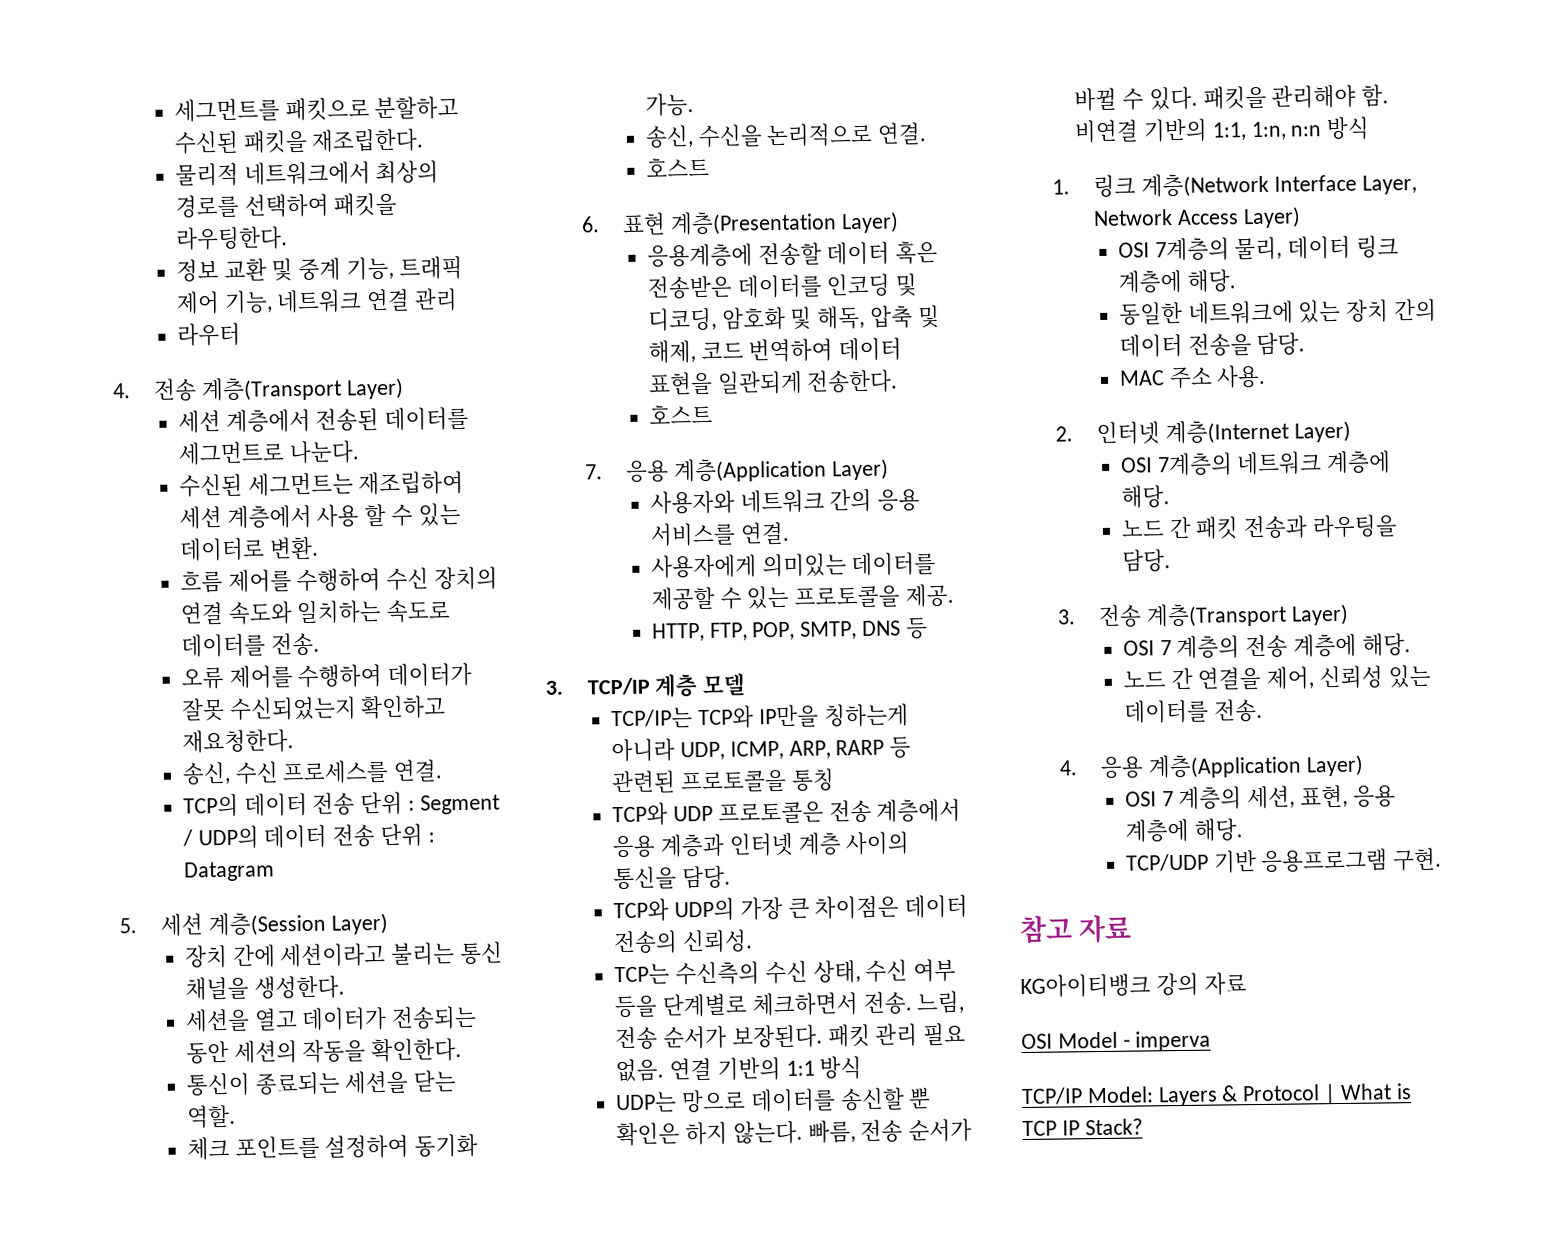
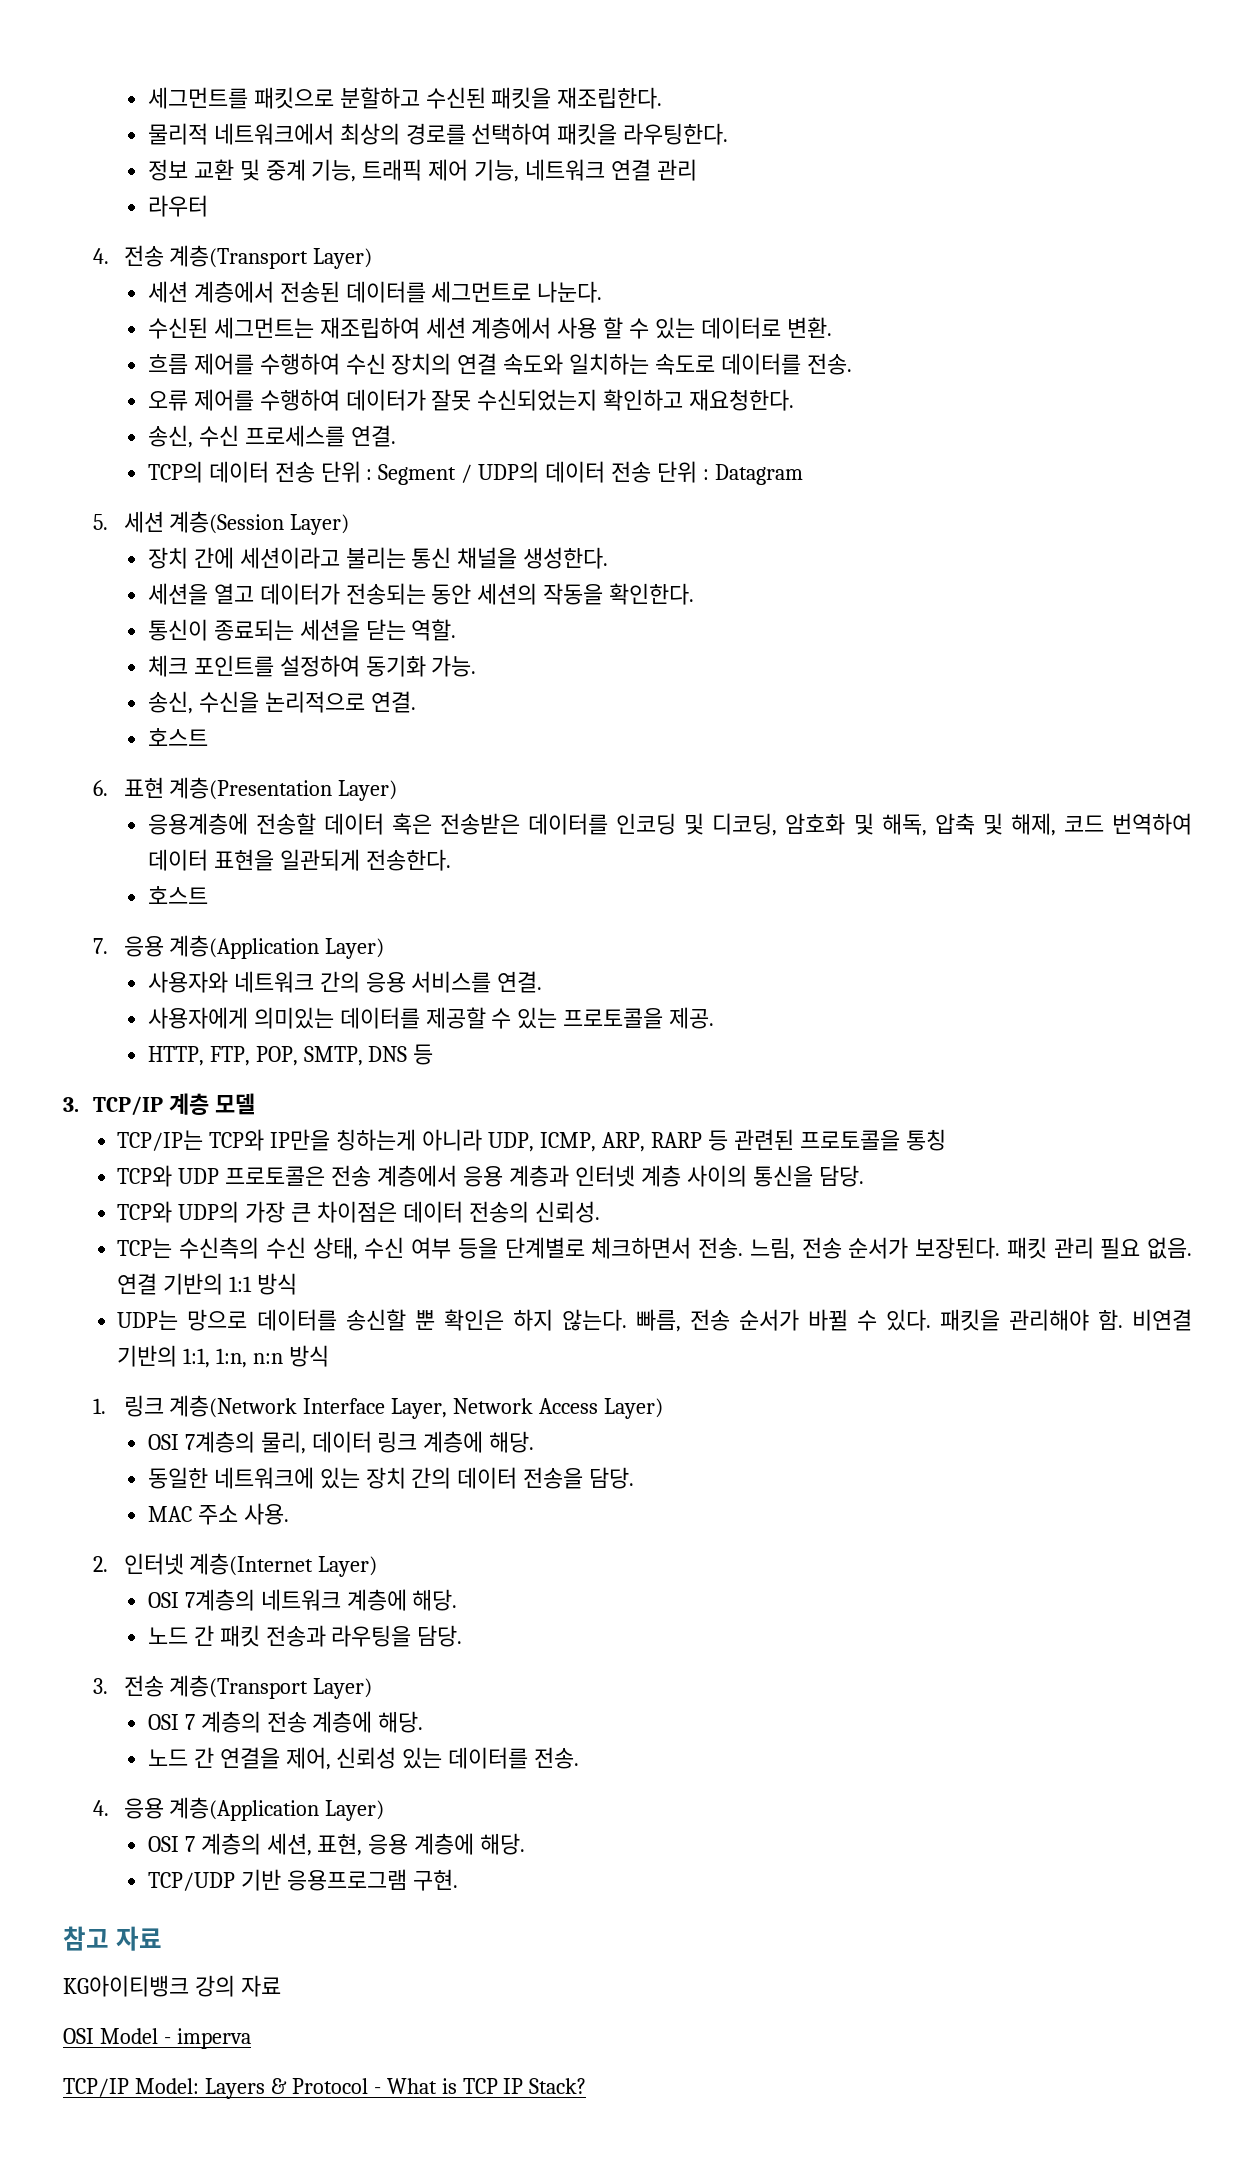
- TCP/IP Model: Layers & Protocol | What is TCP IP Stack?
+ TCP/IP Model: Layers & Protocol - What is TCP IP Stack?

